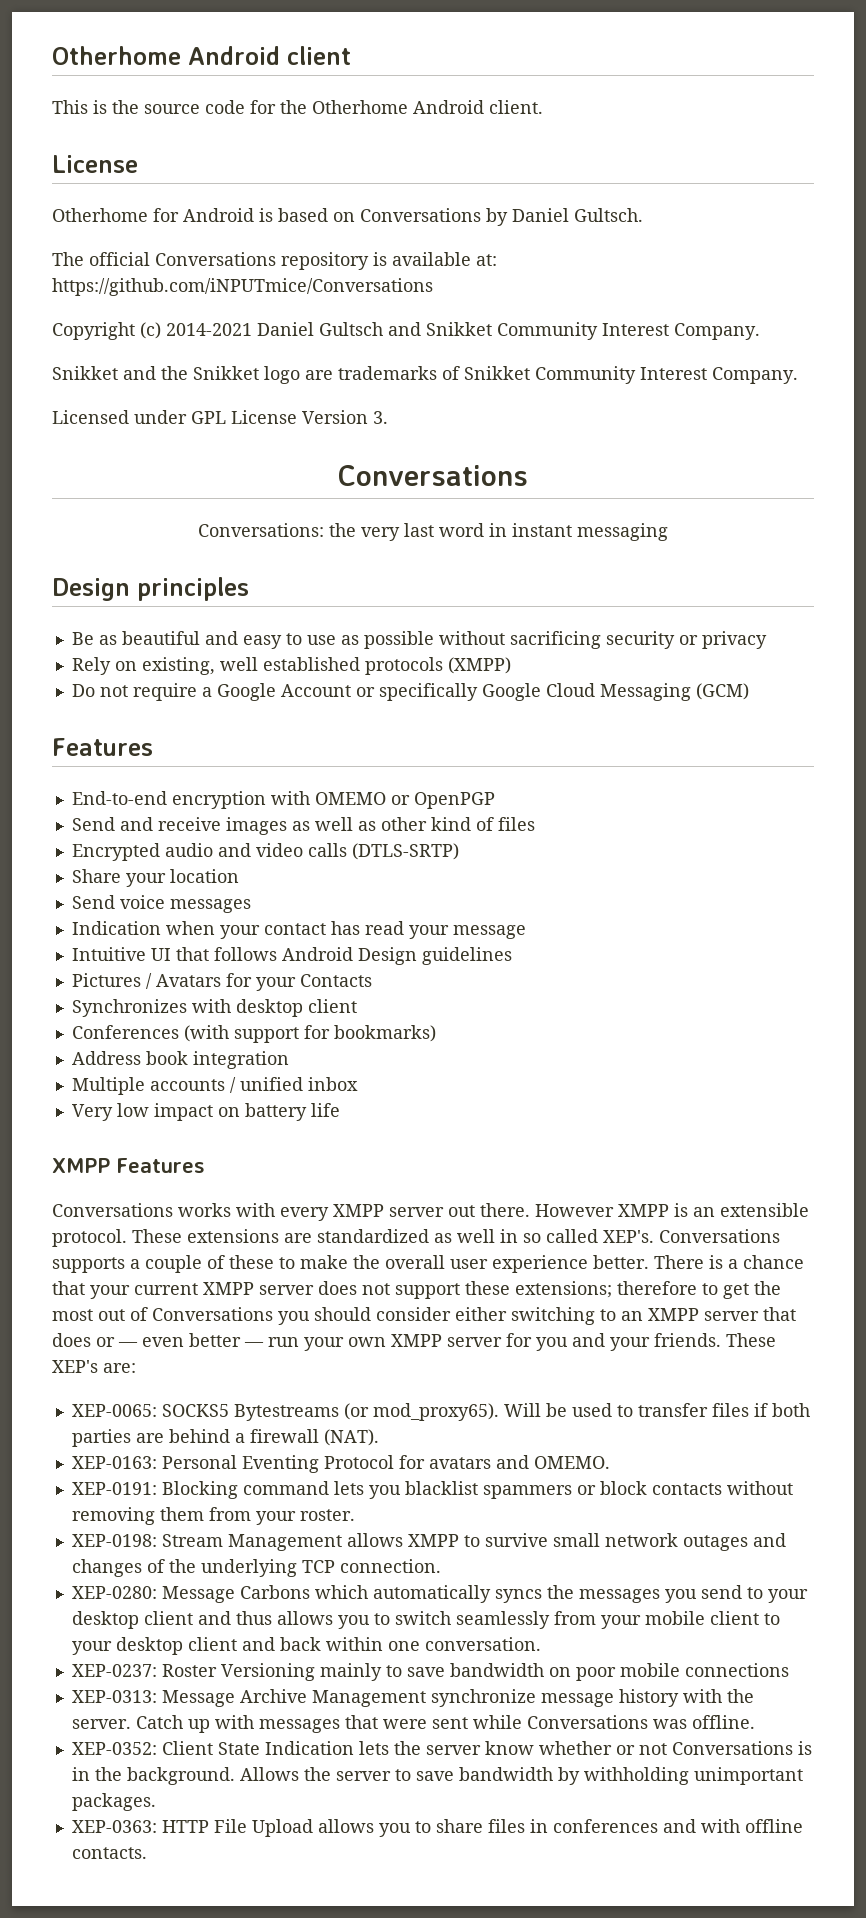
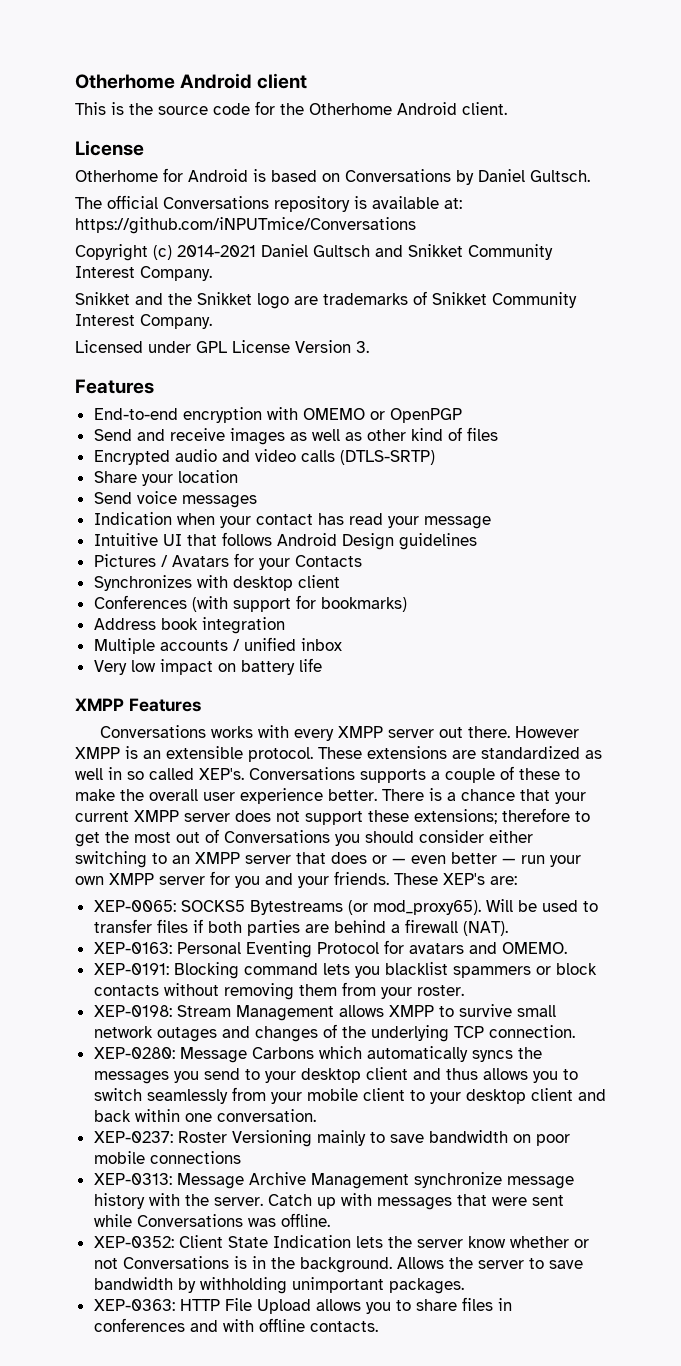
  Licensed under GPL License Version 3.
- Conversations
- Conversations: the very last word in instant messaging
- Design principles
- Be as beautiful and easy to use as possible without sacrificing security or privacy
- Rely on existing, well established protocols (XMPP)
- Do not require a Google Account or specifically Google Cloud Messaging (GCM)

